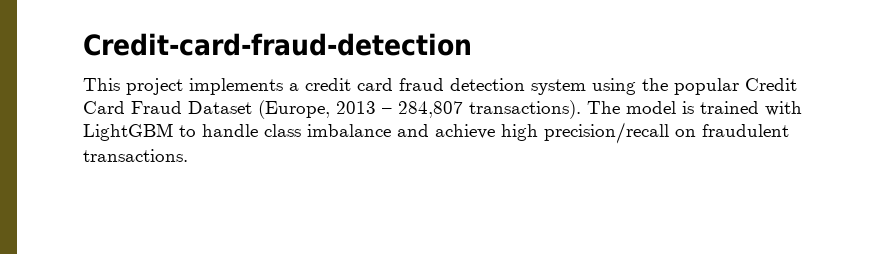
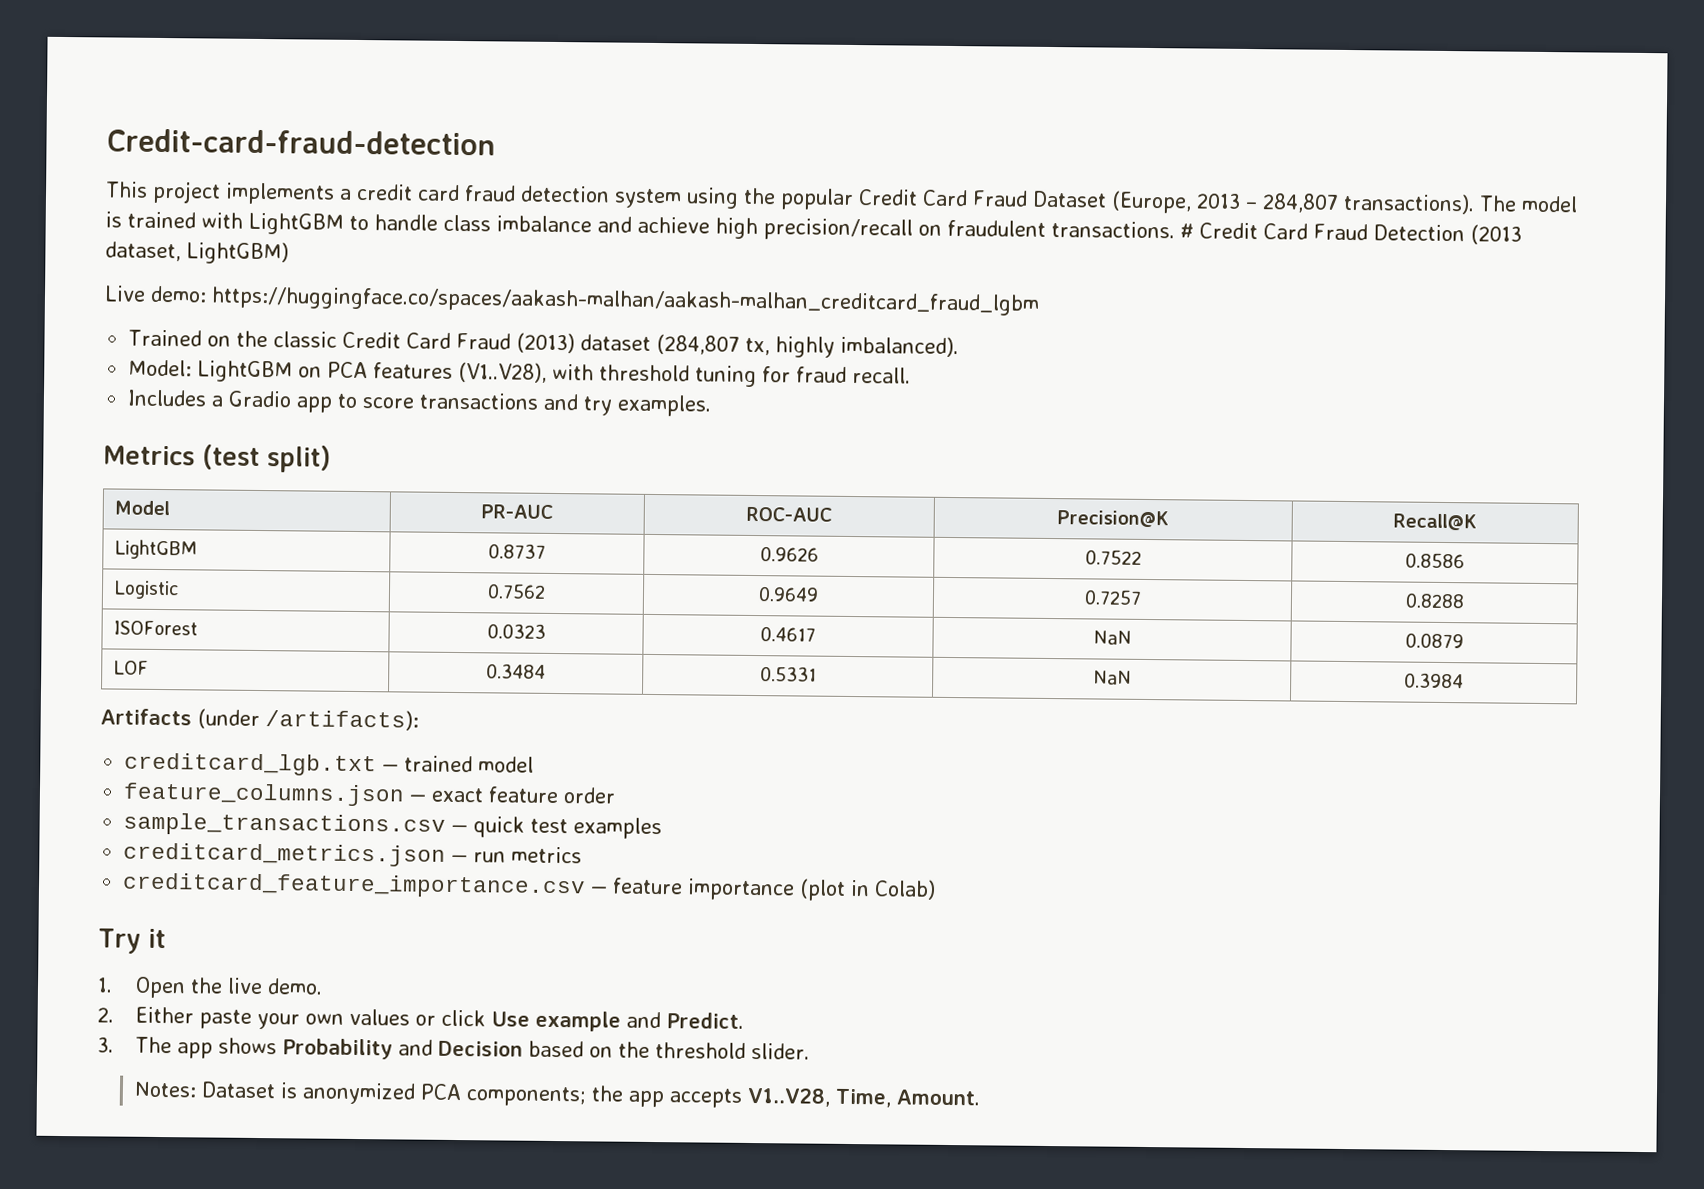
+ # Credit Card Fraud Detection (2013 dataset, LightGBM)
+ Live demo: https://huggingface.co/spaces/aakash-malhan/aakash-malhan_creditcard_fraud_lgbm
+ Trained on the classic Credit Card Fraud (2013) dataset (284,807 tx, highly imbalanced).
+ Model: LightGBM on PCA features (V1..V28), with threshold tuning for fraud recall.
+ Includes a Gradio app to score transactions and try examples.
+ Metrics (test split)
+ Model | PR-AUC | ROC-AUC | Precision@K | Recall@K
+ LightGBM | 0.8737 | 0.9626 | 0.7522 | 0.8586
+ Logistic | 0.7562 | 0.9649 | 0.7257 | 0.8288
+ ISOForest | 0.0323 | 0.4617 | NaN | 0.0879
+ LOF | 0.3484 | 0.5331 | NaN | 0.3984
+ Artifacts (under /artifacts):
+ creditcard_lgb.txt — trained model
+ feature_columns.json — exact feature order
+ sample_transactions.csv — quick test examples
+ creditcard_metrics.json — run metrics
+ creditcard_feature_importance.csv — feature importance (plot in Colab)
+ Try it
+ 1. Open the live demo.
+ 2. Either paste your own values or click Use example and Predict.
+ 3. The app shows Probability and Decision based on the threshold slider.
+ Notes: Dataset is anonymized PCA components; the app accepts V1..V28, Time, Amount.

